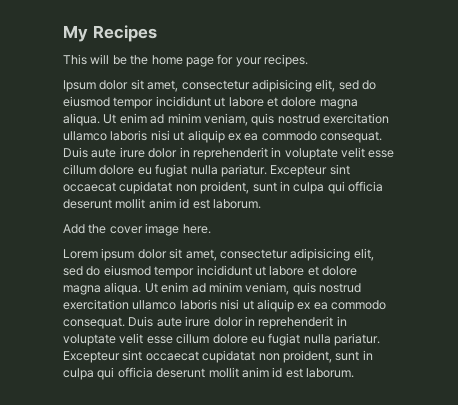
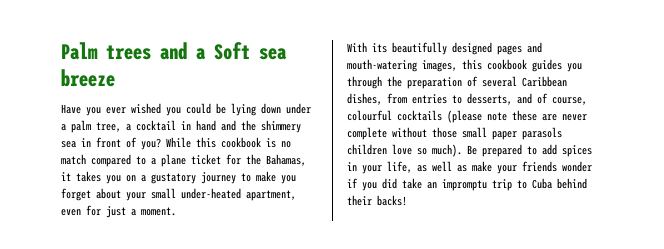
- My Recipes
- This will be the home page for your recipes.
- Ipsum dolor sit amet, consectetur adipisicing elit, sed do eiusmod tempor incididunt ut labore et dolore magna aliqua. Ut enim ad minim veniam, quis nostrud exercitation ullamco laboris nisi ut aliquip ex ea commodo consequat. Duis aute irure dolor in reprehenderit in voluptate velit esse cillum dolore eu fugiat nulla pariatur. Excepteur sint occaecat cupidatat non proident, sunt in culpa qui officia deserunt mollit anim id est laborum.
- Add the cover image here.
- Lorem ipsum dolor sit amet, consectetur adipisicing elit, sed do eiusmod tempor incididunt ut labore et dolore magna aliqua. Ut enim ad minim veniam, quis nostrud exercitation ullamco laboris nisi ut aliquip ex ea commodo consequat. Duis aute irure dolor in reprehenderit in voluptate velit esse cillum dolore eu fugiat nulla pariatur. Excepteur sint occaecat cupidatat non proident, sunt in culpa qui officia deserunt mollit anim id est laborum.
+ Palm trees and a Soft sea breeze
+ Have you ever wished you could be lying down under a palm tree, a cocktail in hand and the shimmery sea in front of you? While this cookbook is no match compared to a plane ticket for the Bahamas, it takes you on a gustatory journey to make you forget about your small under-heated apartment, even for just a moment.
+ With its beautifully designed pages and mouth-watering images, this cookbook guides you through the preparation of several Caribbean dishes, from entries to desserts, and of course, colourful cocktails (please note these are never complete without those small paper parasols children love so much). Be prepared to add spices in your life, as well as make your friends wonder if you did take an impromptu trip to Cuba behind their backs!

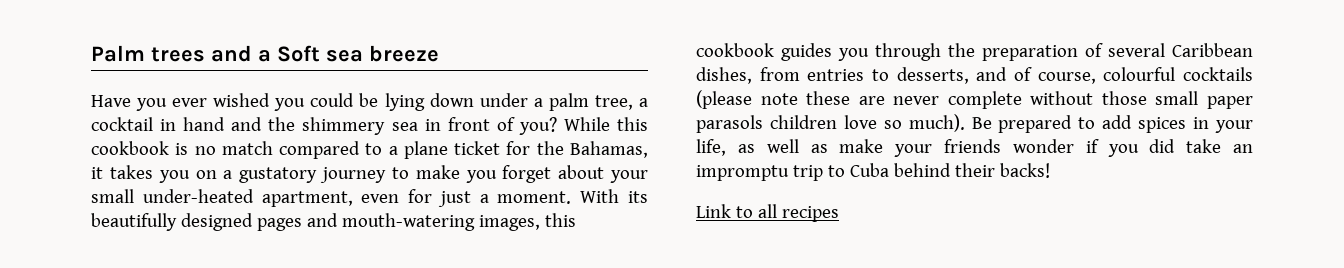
- While this cookbook is no match compared to a plane ticket for the Bahamas, it takes you on a gustatory journey to make you forget about your small under-heated apartment, even for just a moment.
- With its beautifully designed pages and mouth-watering images, this cookbook guides you through the preparation of several Caribbean dishes, from entries to desserts, and of course, colourful cocktails (please note these are never complete without those small paper parasols children love so much).
+ While this cookbook is no match compared to a plane ticket for the Bahamas, it takes you on a gustatory journey to make you forget about your small under-heated apartment, even for just a moment. With its beautifully designed pages and mouth-watering images, this cookbook guides you through the preparation of several Caribbean dishes, from entries to desserts, and of course, colourful cocktails (please note these are never complete without those small paper parasols children love so much).
+ Link to all recipes

